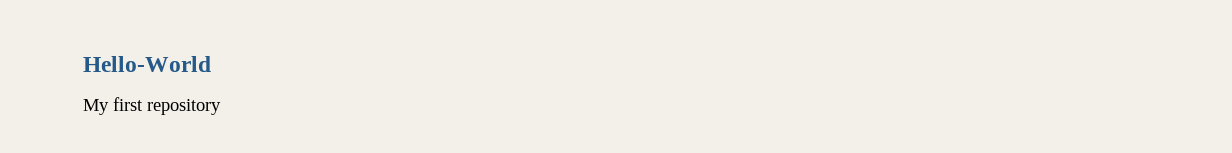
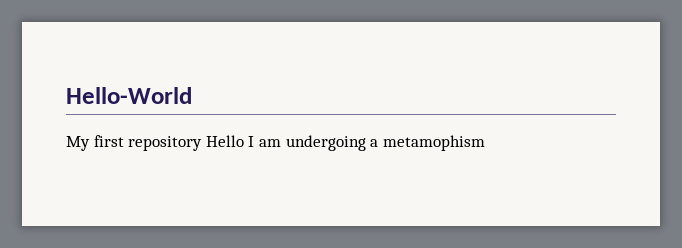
- My first repository
+ My first repository Hello I am undergoing a metamophism

